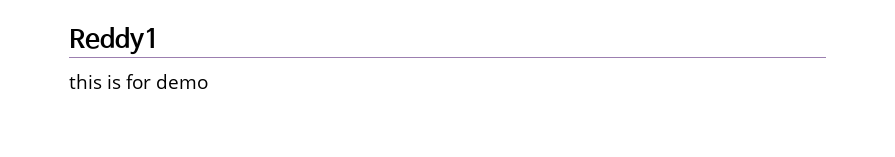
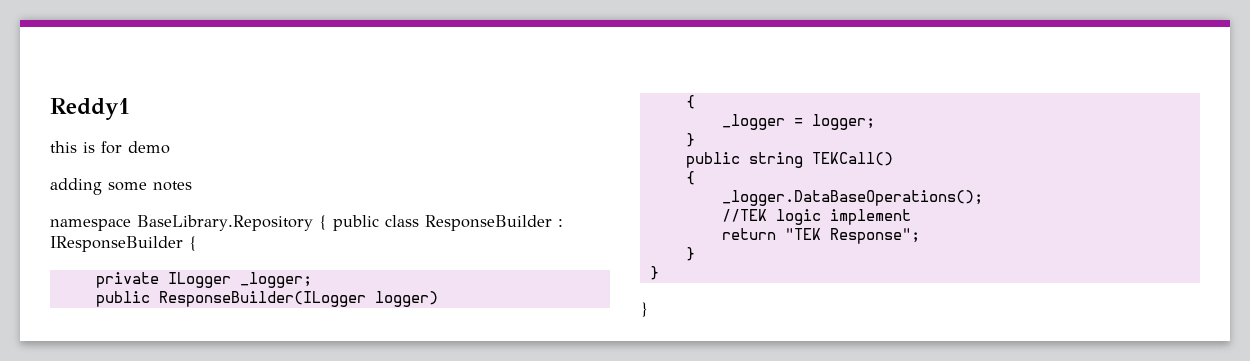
+ adding some notes
+ namespace BaseLibrary.Repository { public class ResponseBuilder : IResponseBuilder {
+ private ILogger _logger;
+ public ResponseBuilder(ILogger logger)
+ {
+ _logger = logger;
+ }
+ public string TEKCall()
+ {
+ _logger.DataBaseOperations();
+ //TEK logic implement
+ return "TEK Response";
+ }
+ }
+ }

